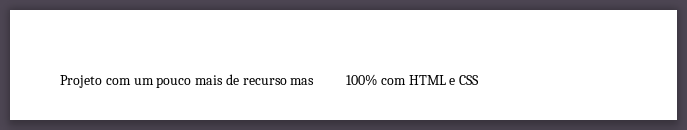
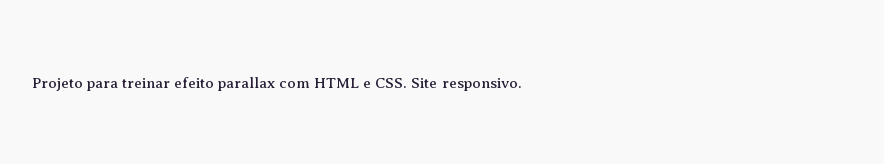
- Projeto com um pouco mais de recurso mas 100% com HTML e CSS
+ Projeto para treinar efeito parallax com HTML e CSS. Site responsivo.

